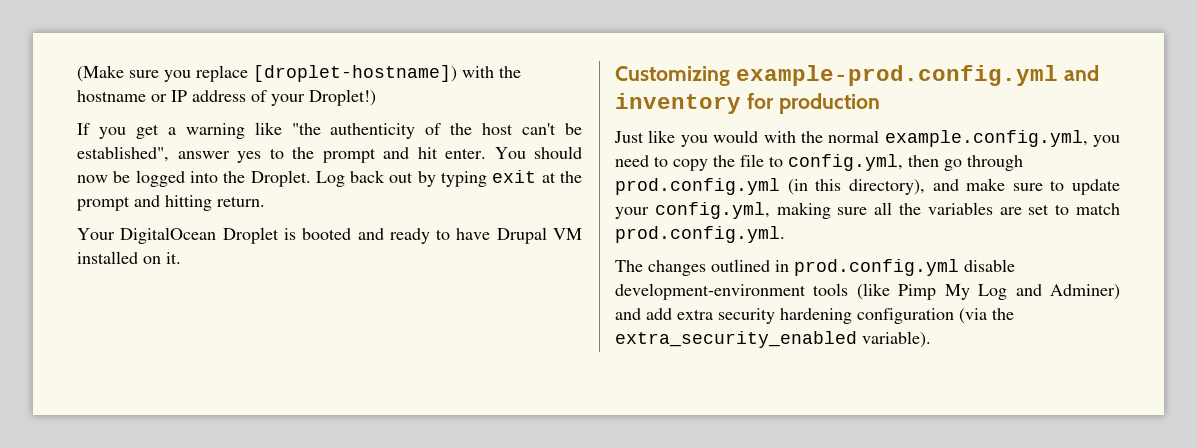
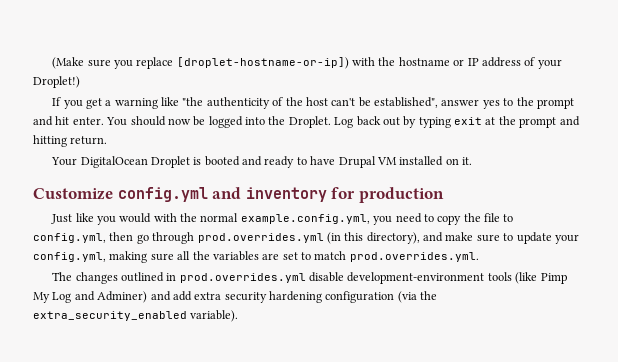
- (Make sure you replace [droplet-hostname]) with the hostname or IP address of your Droplet!)
+ (Make sure you replace [droplet-hostname-or-ip]) with the hostname or IP address of your Droplet!)
- Customizing example-prod.config.yml and inventory for production
+ Customize config.yml and inventory for production
- Just like you would with the normal example.config.yml, you need to copy the file to config.yml, then go through prod.config.yml (in this directory), and make sure to update your config.yml, making sure all the variables are set to match prod.config.yml.
+ Just like you would with the normal example.config.yml, you need to copy the file to config.yml, then go through prod.overrides.yml (in this directory), and make sure to update your config.yml, making sure all the variables are set to match prod.overrides.yml.
- The changes outlined in prod.config.yml disable development-environment tools (like Pimp My Log and Adminer) and add extra security hardening configuration (via the extra_security_enabled variable).
+ The changes outlined in prod.overrides.yml disable development-environment tools (like Pimp My Log and Adminer) and add extra security hardening configuration (via the extra_security_enabled variable).

